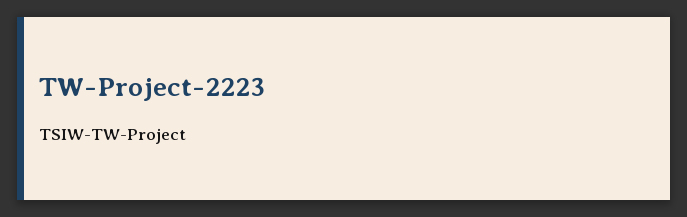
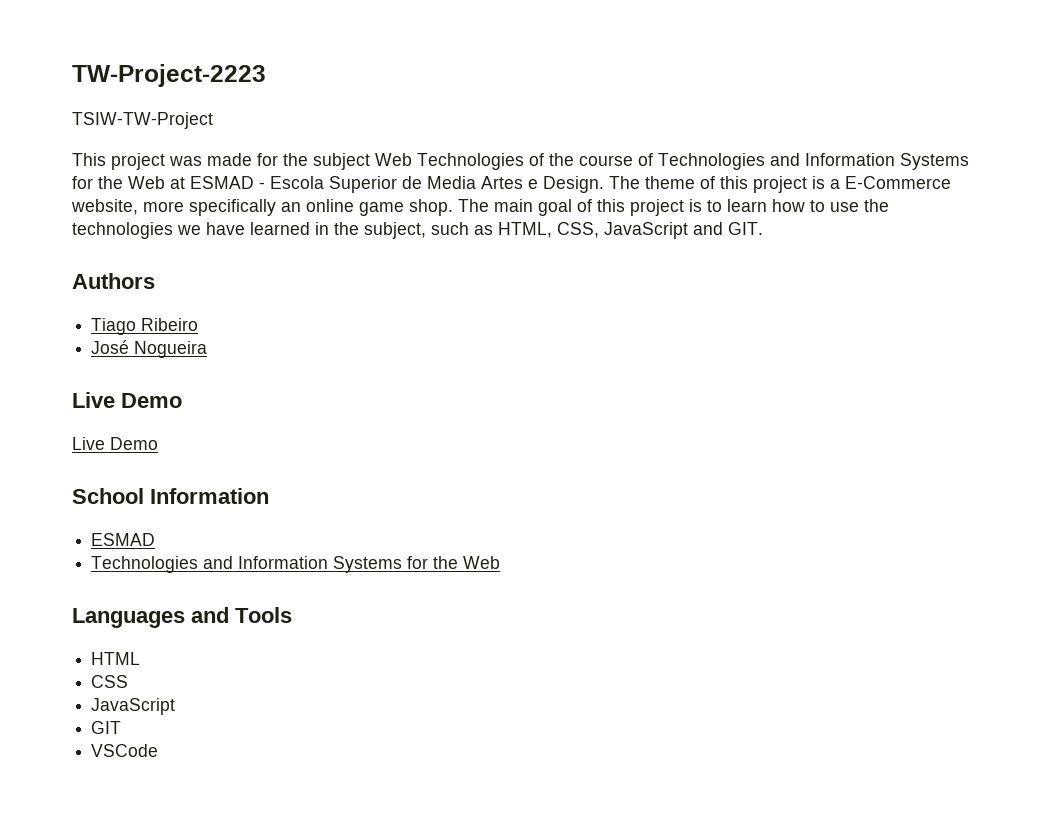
+ This project was made for the subject Web Technologies of the course of Technologies and Information Systems for the Web at ESMAD - Escola Superior de Media Artes e Design. The theme of this project is a E-Commerce website, more specifically an online game shop. The main goal of this project is to learn how to use the technologies we have learned in the subject, such as HTML, CSS, JavaScript and GIT.
+ Authors
+ Tiago Ribeiro
+ José Nogueira
+ Live Demo
+ Live Demo
+ School Information
+ ESMAD
+ Technologies and Information Systems for the Web
+ Languages and Tools
+ HTML
+ CSS
+ JavaScript
+ GIT
+ VSCode

